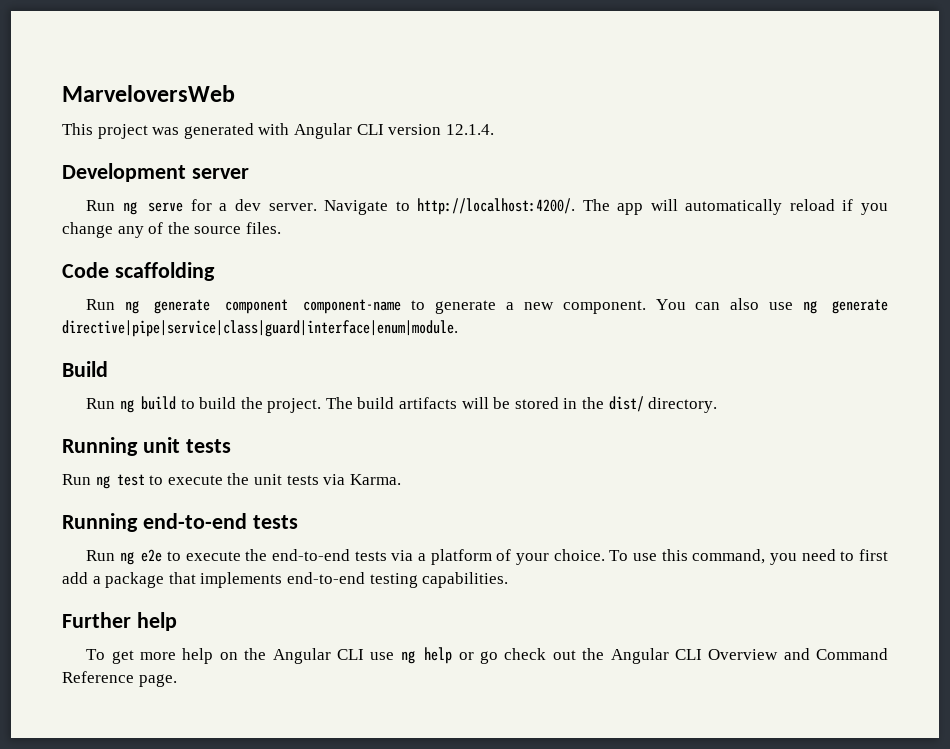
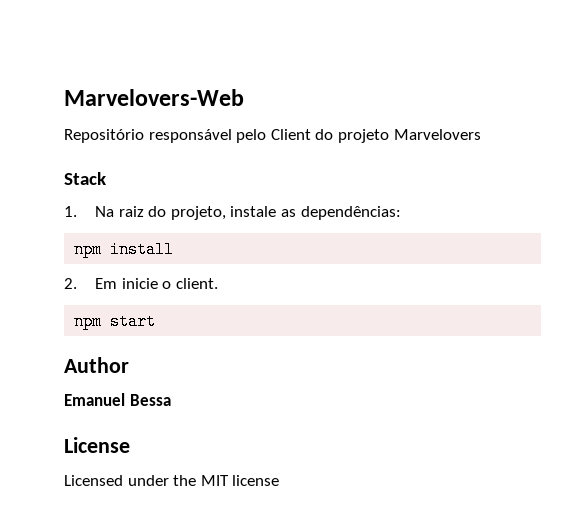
- MarveloversWeb
- This project was generated with Angular CLI version 12.1.4.
- Development server
- Run ng serve for a dev server. Navigate to http://localhost:4200/. The app will automatically reload if you change any of the source files.
- Code scaffolding
- Run ng generate component component-name to generate a new component. You can also use ng generate directive|pipe|service|class|guard|interface|enum|module.
- Build
- Run ng build to build the project. The build artifacts will be stored in the dist/ directory.
- Running unit tests
- Run ng test to execute the unit tests via Karma.
- Running end-to-end tests
- Run ng e2e to execute the end-to-end tests via a platform of your choice. To use this command, you need to first add a package that implements end-to-end testing capabilities.
- Further help
- To get more help on the Angular CLI use ng help or go check out the Angular CLI Overview and Command Reference page.
+ Marvelovers-Web
+ Repositório responsável pelo Client do projeto Marvelovers
+ Stack
+ 1. Na raiz do projeto, instale as dependências:
+ npm install
+ 2. Em inicie o client.
+ npm start
+ Author
+ Emanuel Bessa
+ License
+ Licensed under the MIT license

